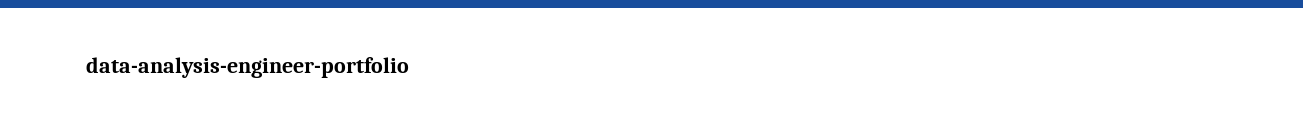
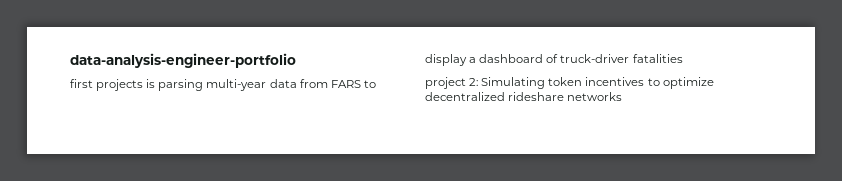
+ first projects is parsing multi-year data from FARS to display a dashboard of truck-driver fatalities
+ project 2: Simulating token incentives to optimize decentralized rideshare networks

